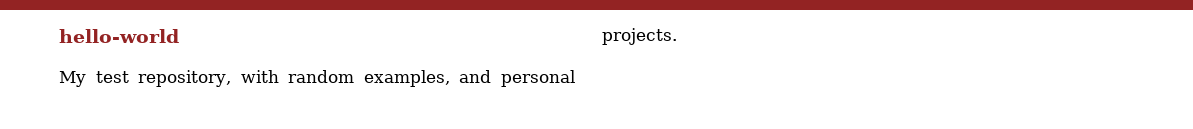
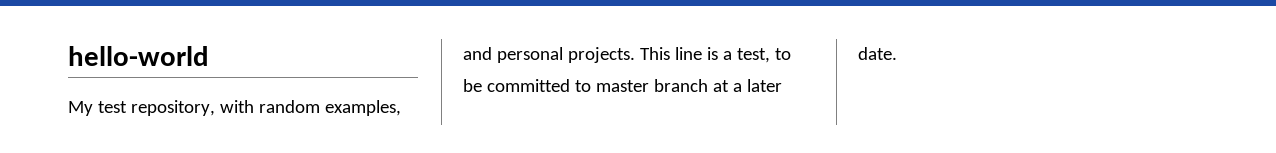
+ This line is a test, to be committed to master branch at a later date.

